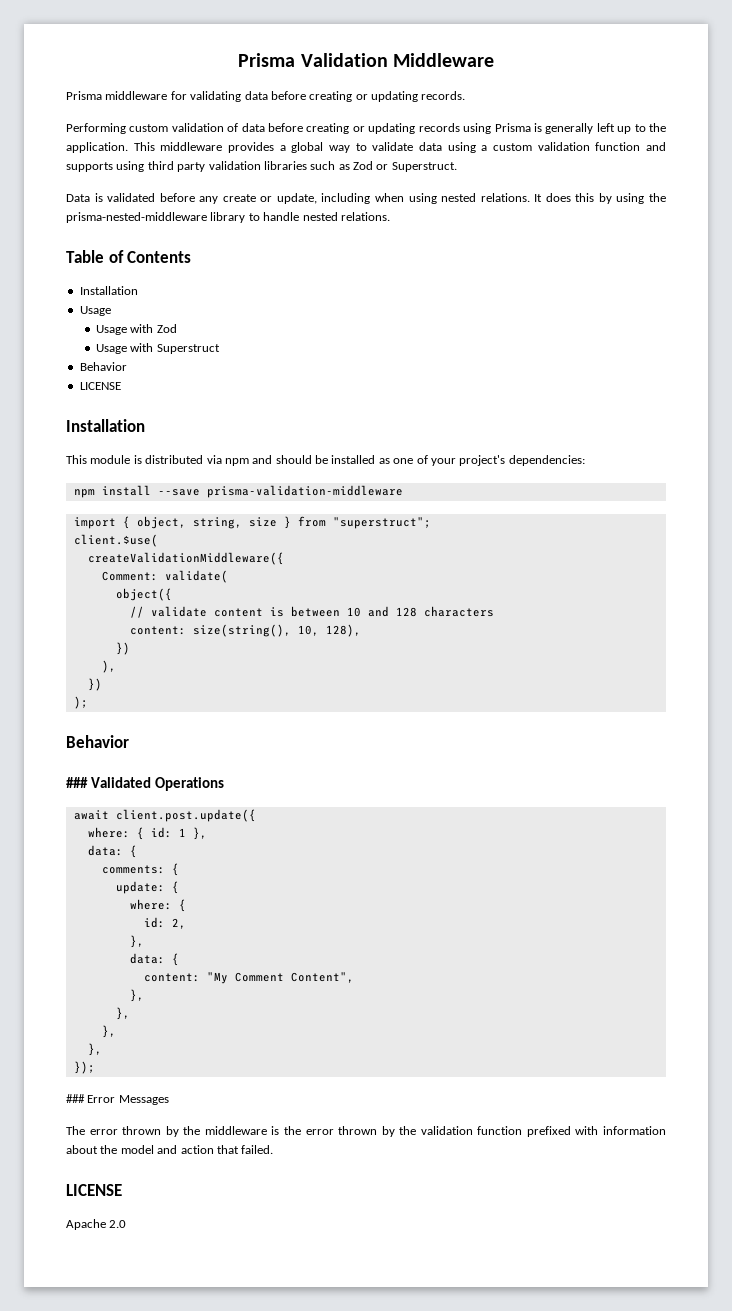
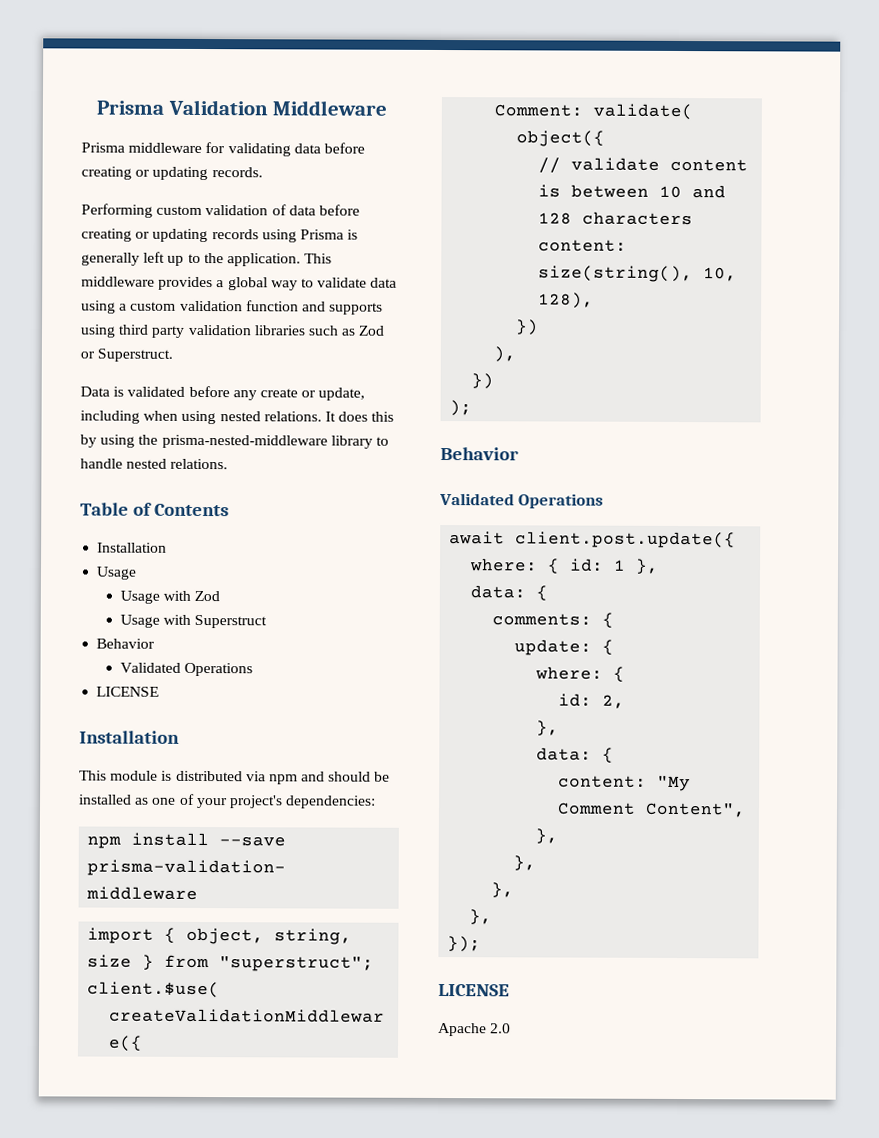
  Usage with Superstruct
  Behavior
+ Validated Operations
  );
  Behavior
- ### Validated Operations
+ Validated Operations
- ### Error Messages
- The error thrown by the middleware is the error thrown by the validation function prefixed with information about the model and action that failed.

